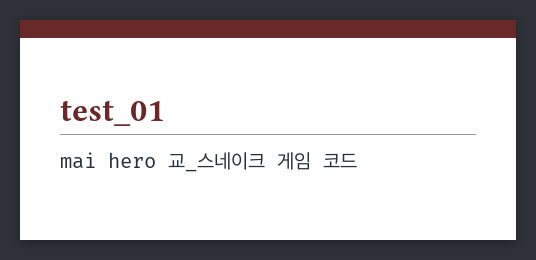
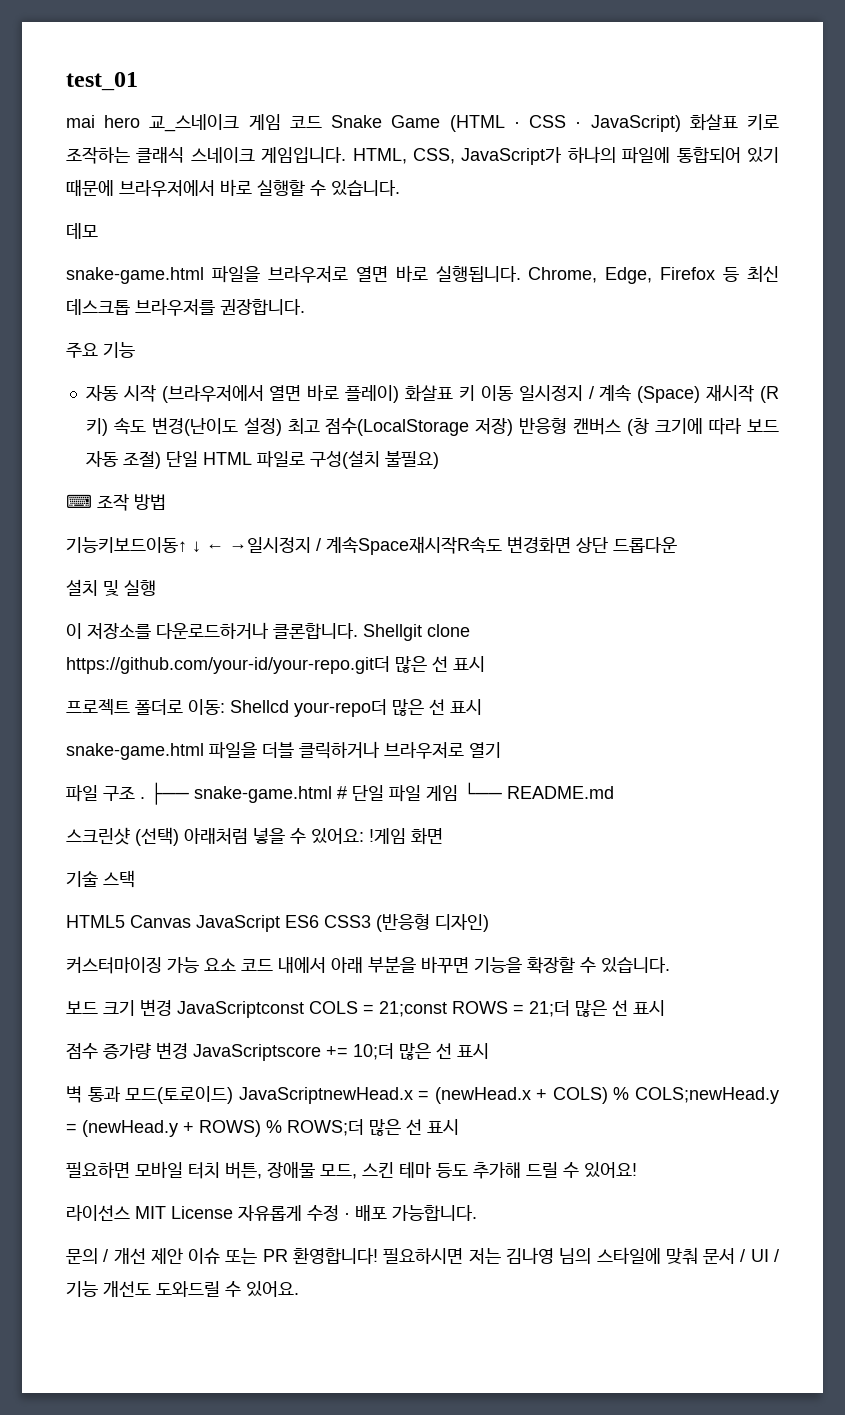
- mai hero 교_스네이크 게임 코드
+ mai hero 교_스네이크 게임 코드 Snake Game (HTML · CSS · JavaScript) 화살표 키로 조작하는 클래식 스네이크 게임입니다. HTML, CSS, JavaScript가 하나의 파일에 통합되어 있기 때문에 브라우저에서 바로 실행할 수 있습니다.
+ 데모
+ snake-game.html 파일을 브라우저로 열면 바로 실행됩니다. Chrome, Edge, Firefox 등 최신 데스크톱 브라우저를 권장합니다.
+ 주요 기능
+ 자동 시작 (브라우저에서 열면 바로 플레이) 화살표 키 이동 일시정지 / 계속 (Space) 재시작 (R 키) 속도 변경(난이도 설정) 최고 점수(LocalStorage 저장) 반응형 캔버스 (창 크기에 따라 보드 자동 조절) 단일 HTML 파일로 구성(설치 불필요)
+ ⌨ 조작 방법
+ 기능키보드이동↑ ↓ ← →일시정지 / 계속Space재시작R속도 변경화면 상단 드롭다운
+ 설치 및 실행
+ 이 저장소를 다운로드하거나 클론합니다. Shellgit clone https://github.com/your-id/your-repo.git더 많은 선 표시
+ 프로젝트 폴더로 이동: Shellcd your-repo더 많은 선 표시
+ snake-game.html 파일을 더블 클릭하거나 브라우저로 열기
+ 파일 구조 . ├── snake-game.html # 단일 파일 게임 └── README.md
+ 스크린샷 (선택) 아래처럼 넣을 수 있어요: !게임 화면
+ 기술 스택
+ HTML5 Canvas JavaScript ES6 CSS3 (반응형 디자인)
+ 커스터마이징 가능 요소 코드 내에서 아래 부분을 바꾸면 기능을 확장할 수 있습니다.
+ 보드 크기 변경 JavaScriptconst COLS = 21;const ROWS = 21;더 많은 선 표시
+ 점수 증가량 변경 JavaScriptscore += 10;더 많은 선 표시
+ 벽 통과 모드(토로이드) JavaScriptnewHead.x = (newHead.x + COLS) % COLS;newHead.y = (newHead.y + ROWS) % ROWS;더 많은 선 표시
+ 필요하면 모바일 터치 버튼, 장애물 모드, 스킨 테마 등도 추가해 드릴 수 있어요!
+ 라이선스 MIT License 자유롭게 수정 · 배포 가능합니다.
+ 문의 / 개선 제안 이슈 또는 PR 환영합니다! 필요하시면 저는 김나영 님의 스타일에 맞춰 문서 / UI / 기능 개선도 도와드릴 수 있어요.

